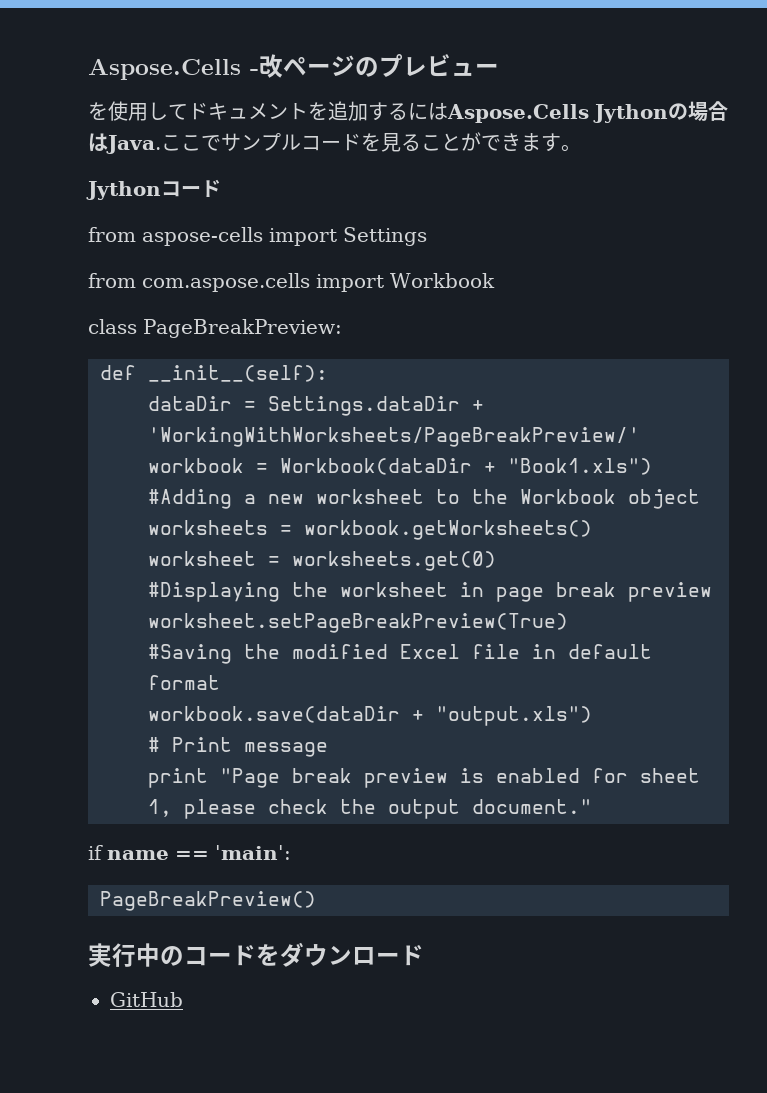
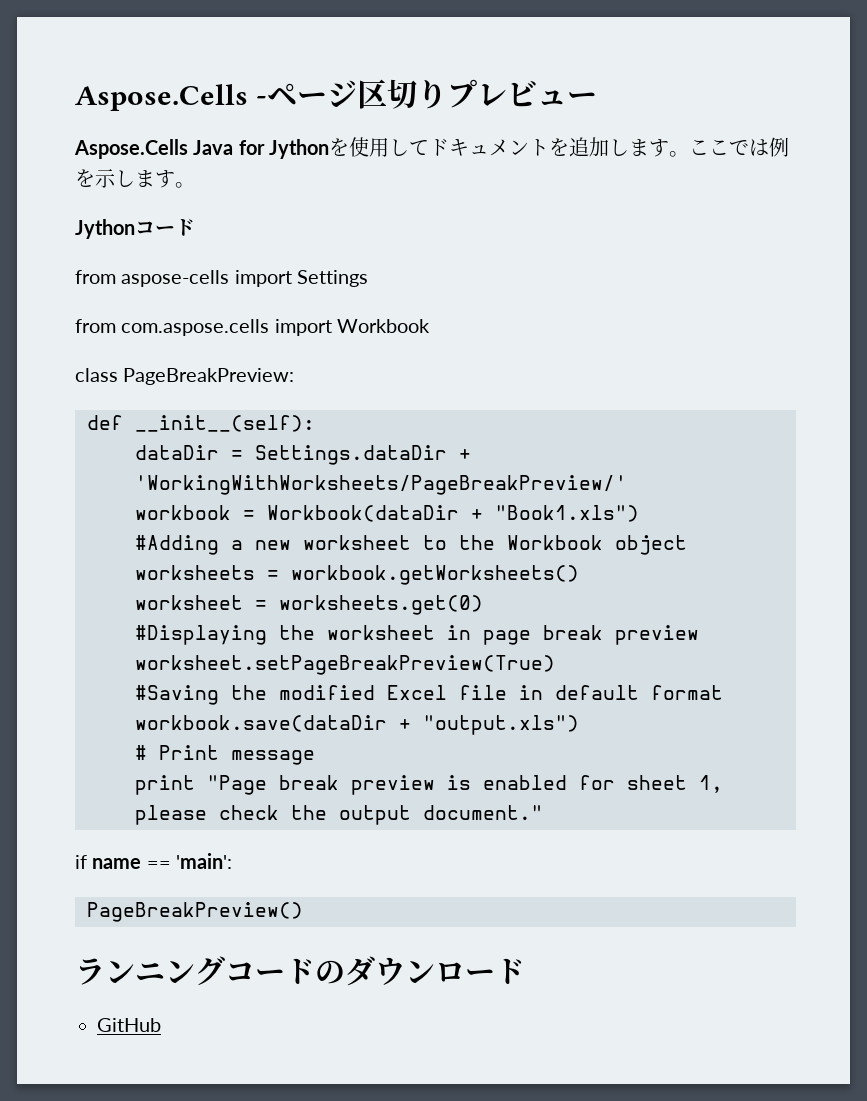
- Aspose.Cells -改ページのプレビュー
+ Aspose.Cells -ページ区切りプレビュー
- を使用してドキュメントを追加するにはAspose.Cells Jythonの場合はJava.ここでサンプルコードを見ることができます。
+ Aspose.Cells Java for Jythonを使用してドキュメントを追加します。ここでは例を示します。
- 実行中のコードをダウンロード
+ ランニングコードのダウンロード

